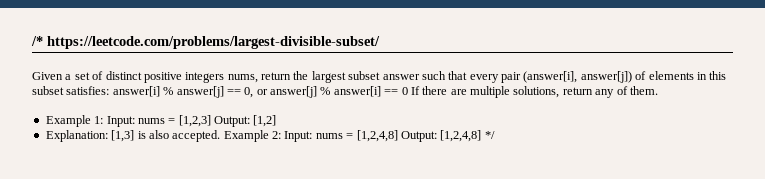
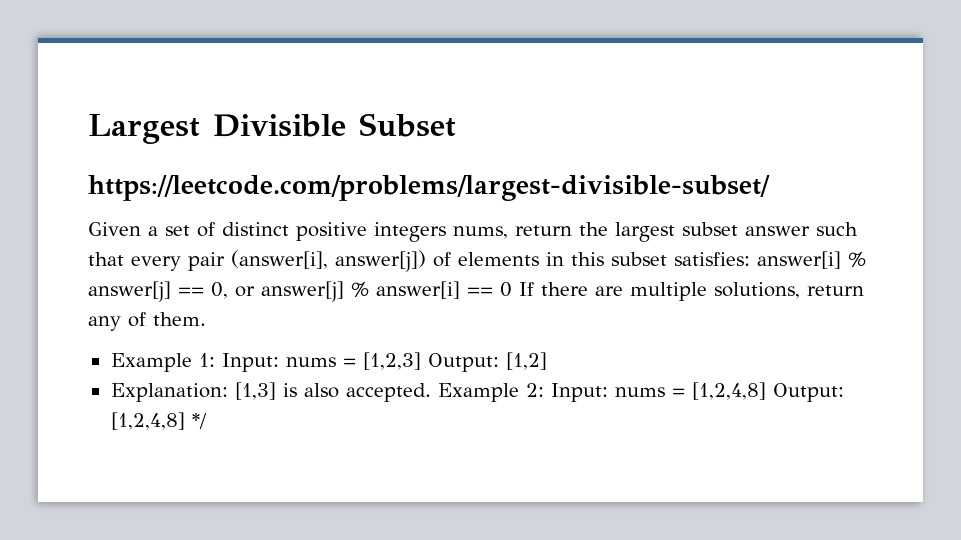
- /* https://leetcode.com/problems/largest-divisible-subset/
+ Largest Divisible Subset
+ https://leetcode.com/problems/largest-divisible-subset/

